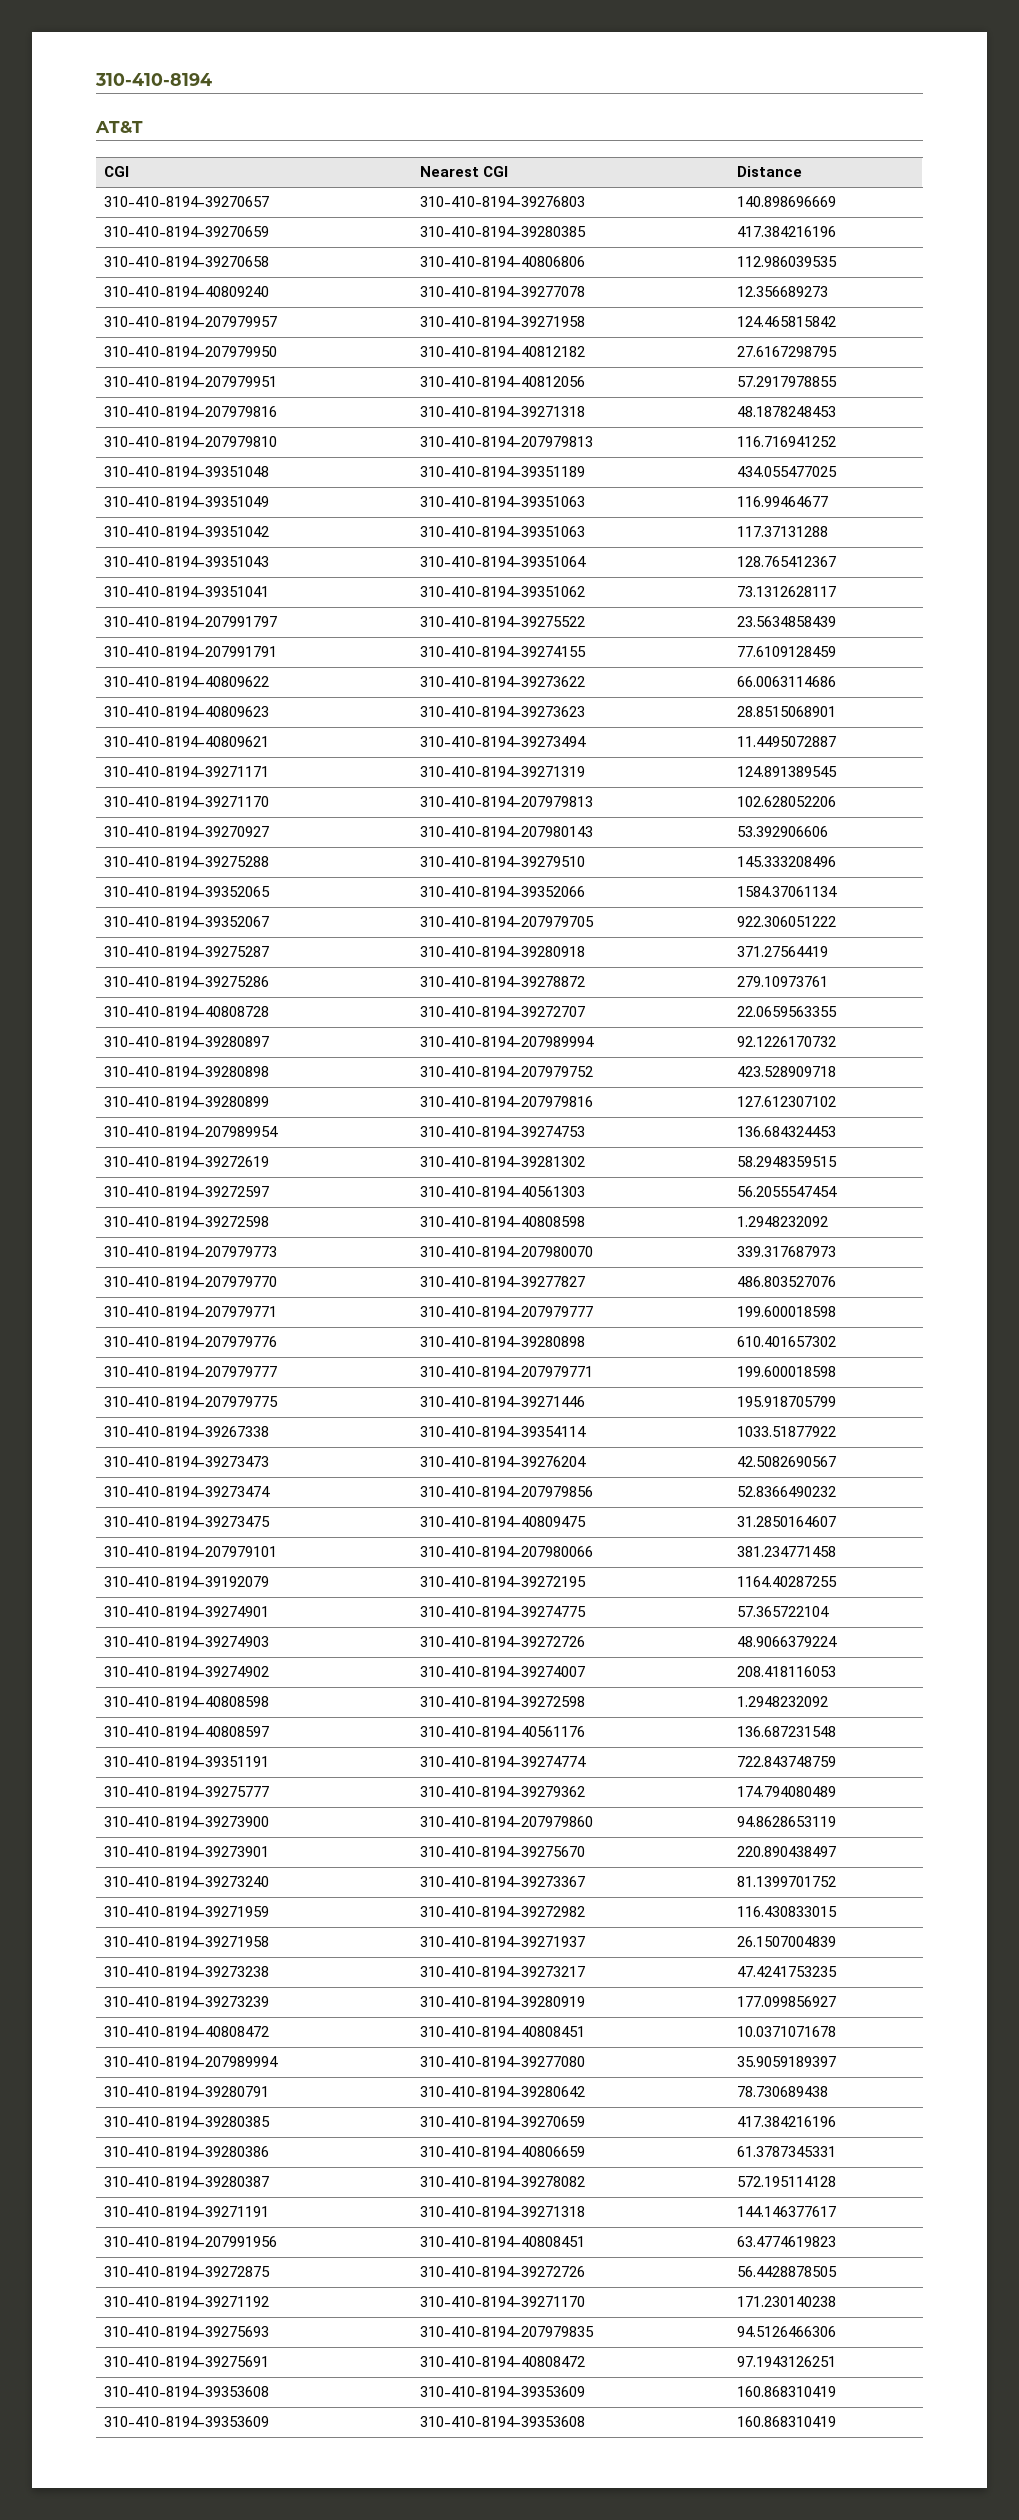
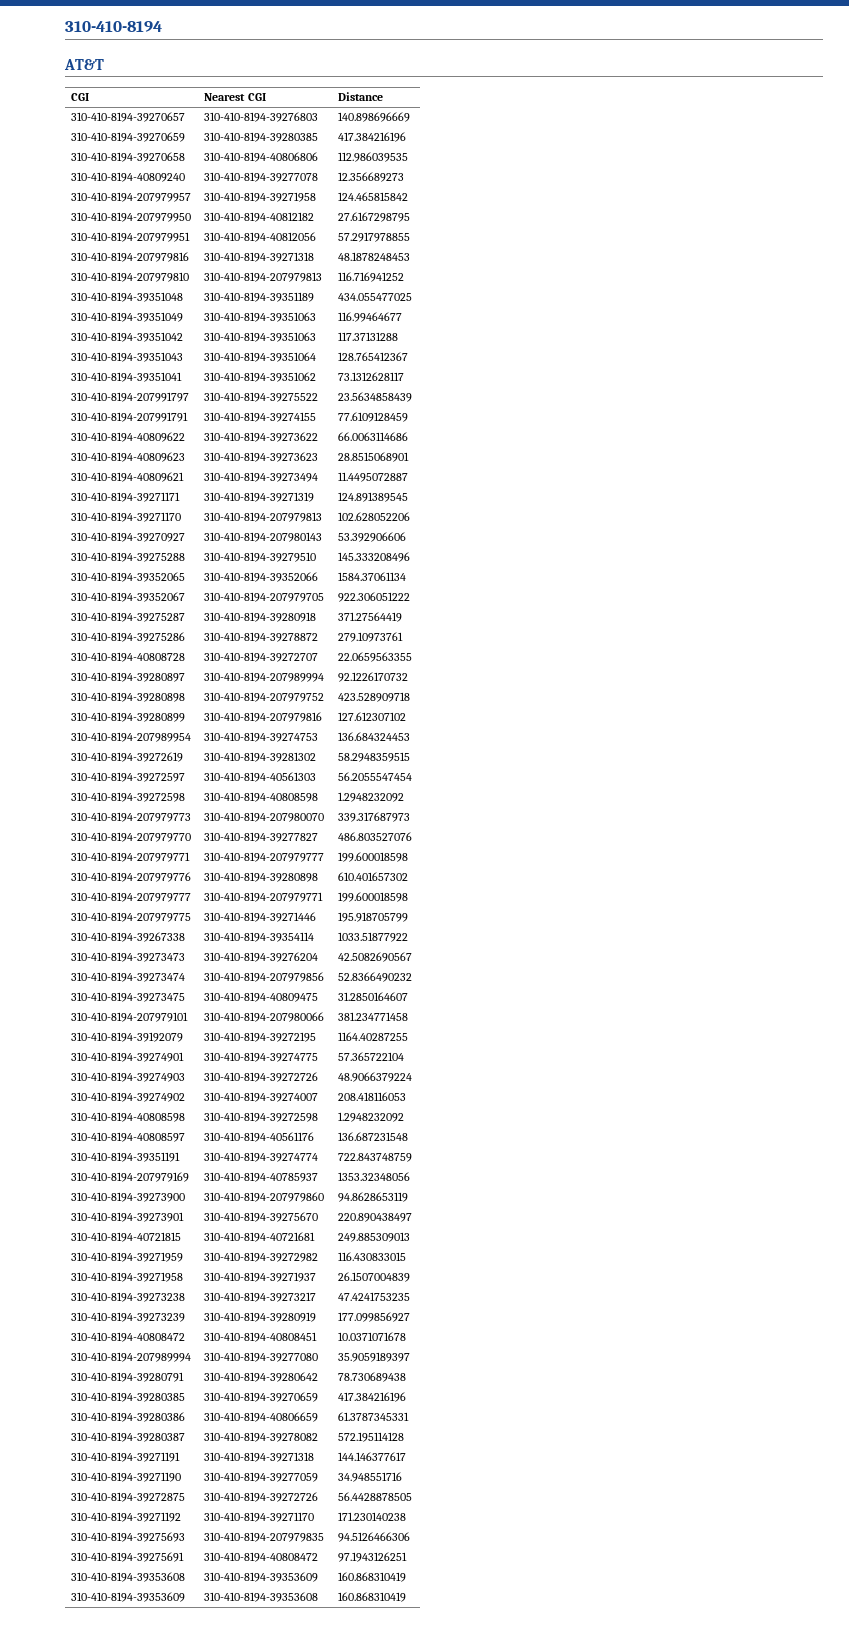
- 310-410-8194-39275777 | 310-410-8194-39279362 | 174.794080489
+ 310-410-8194-207979169 | 310-410-8194-40785937 | 1353.32348056
- 310-410-8194-39273240 | 310-410-8194-39273367 | 81.1399701752
+ 310-410-8194-40721815 | 310-410-8194-40721681 | 249.885309013
- 310-410-8194-207991956 | 310-410-8194-40808451 | 63.4774619823
+ 310-410-8194-39271190 | 310-410-8194-39277059 | 34.948551716

